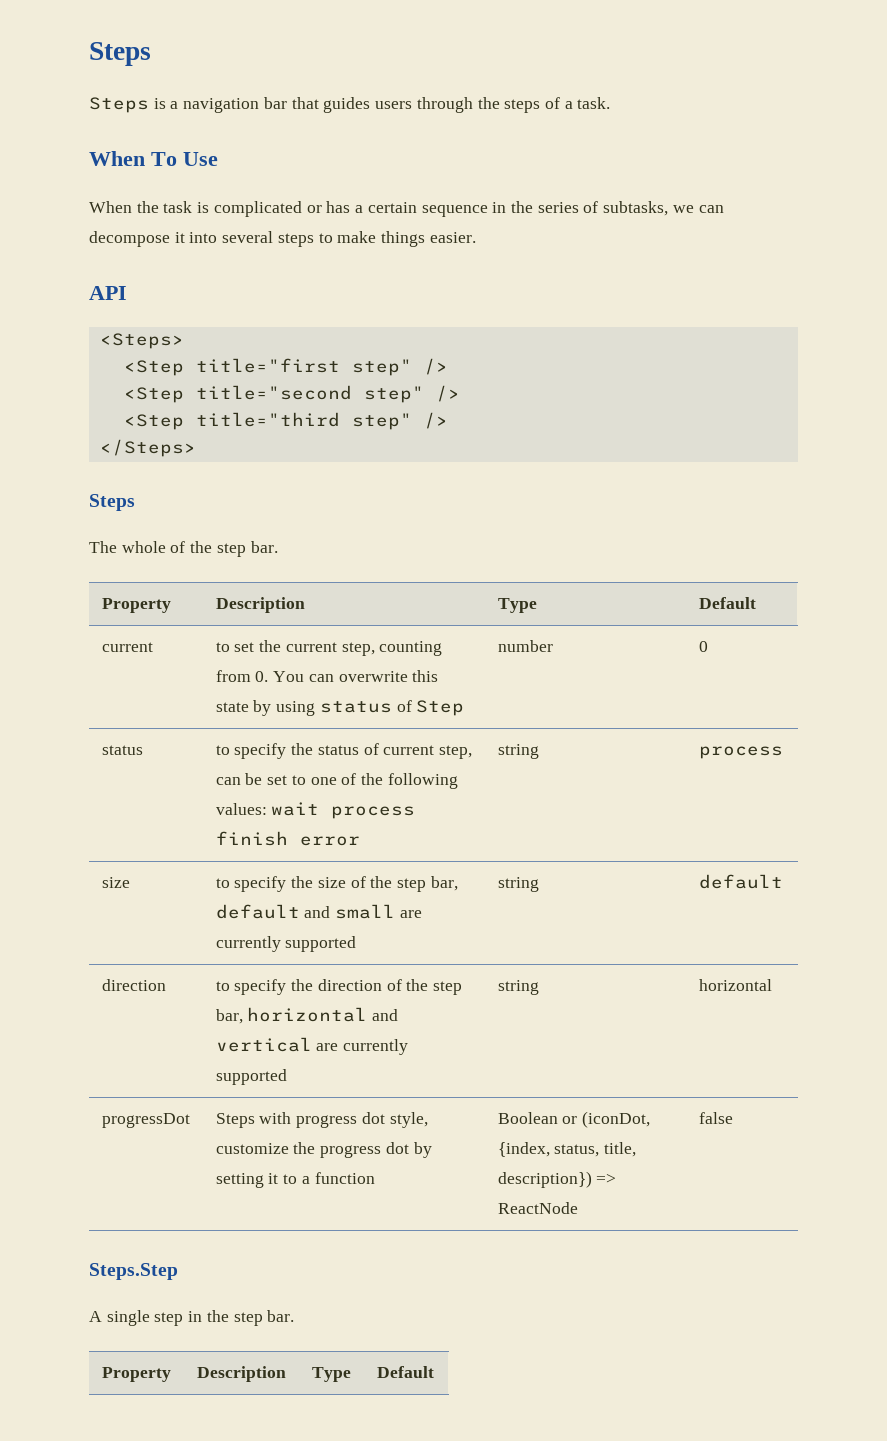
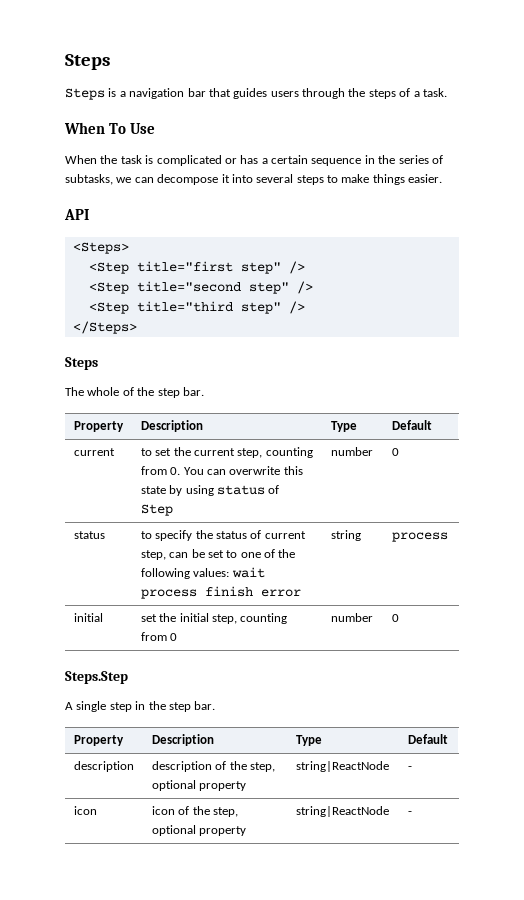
- size | to specify the size of the step bar, default and small are currently supported | string | default
- direction | to specify the direction of the step bar, horizontal and vertical are currently supported | string | horizontal
- progressDot | Steps with progress dot style, customize the progress dot by setting it to a function | Boolean or (iconDot, {index, status, title, description}) => ReactNode | false
+ initial | set the initial step, counting from 0 | number | 0
+ description | description of the step, optional property | string|ReactNode | -
+ icon | icon of the step, optional property | string|ReactNode | -

